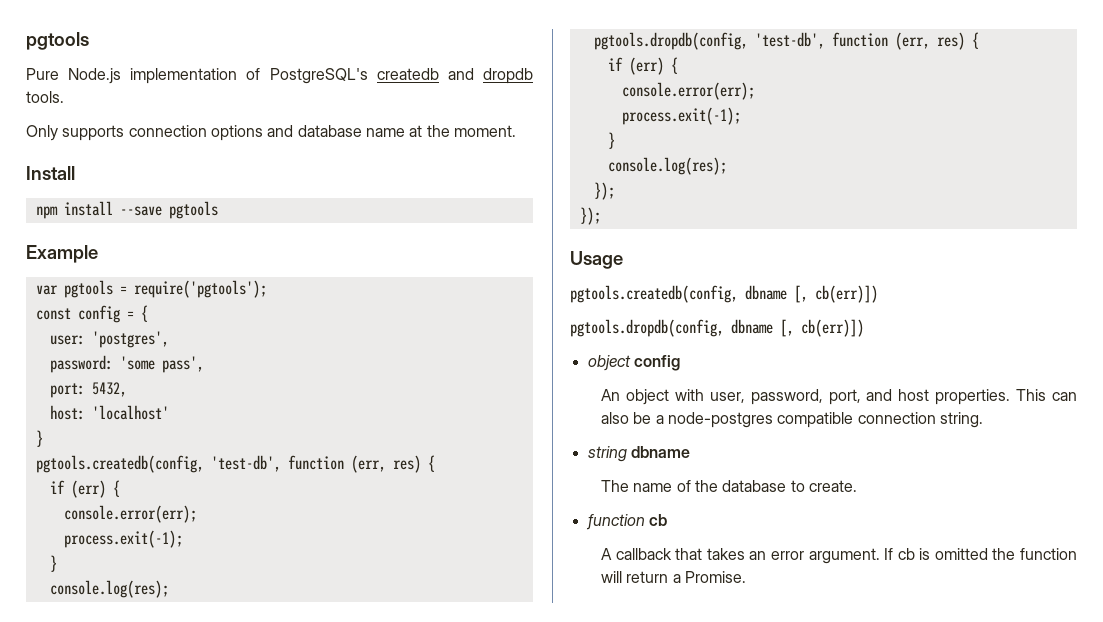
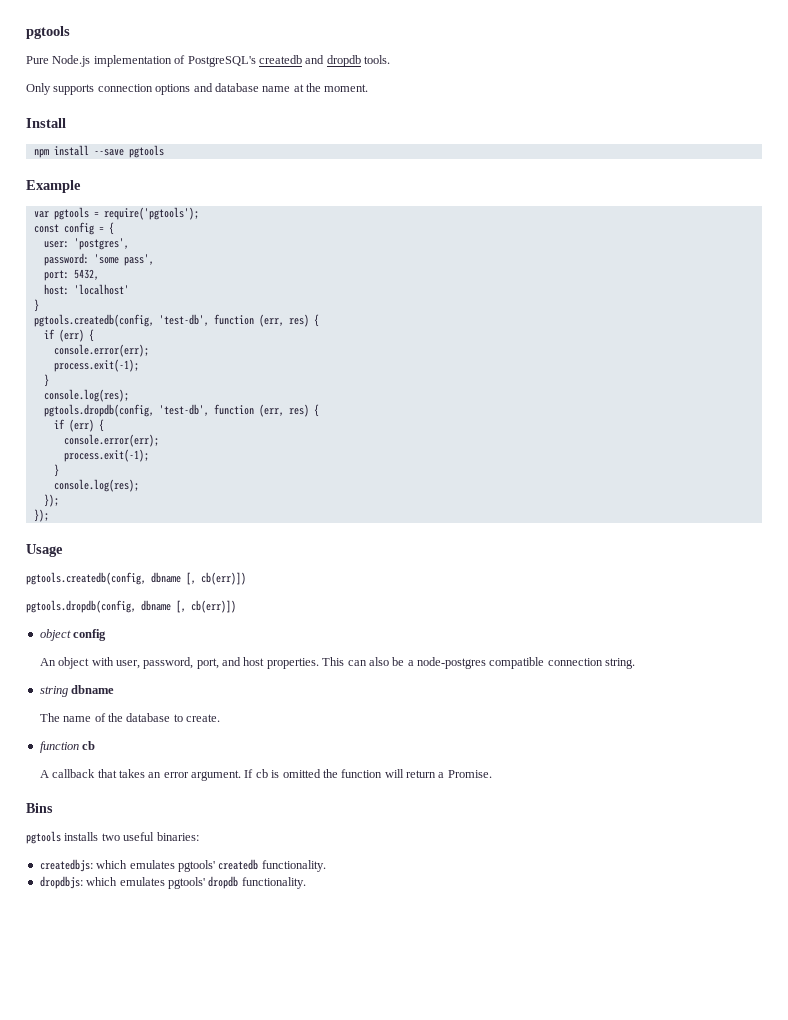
+ Bins
+ pgtools installs two useful binaries:
+ createdbjs: which emulates pgtools' createdb functionality.
+ dropdbjs: which emulates pgtools' dropdb functionality.

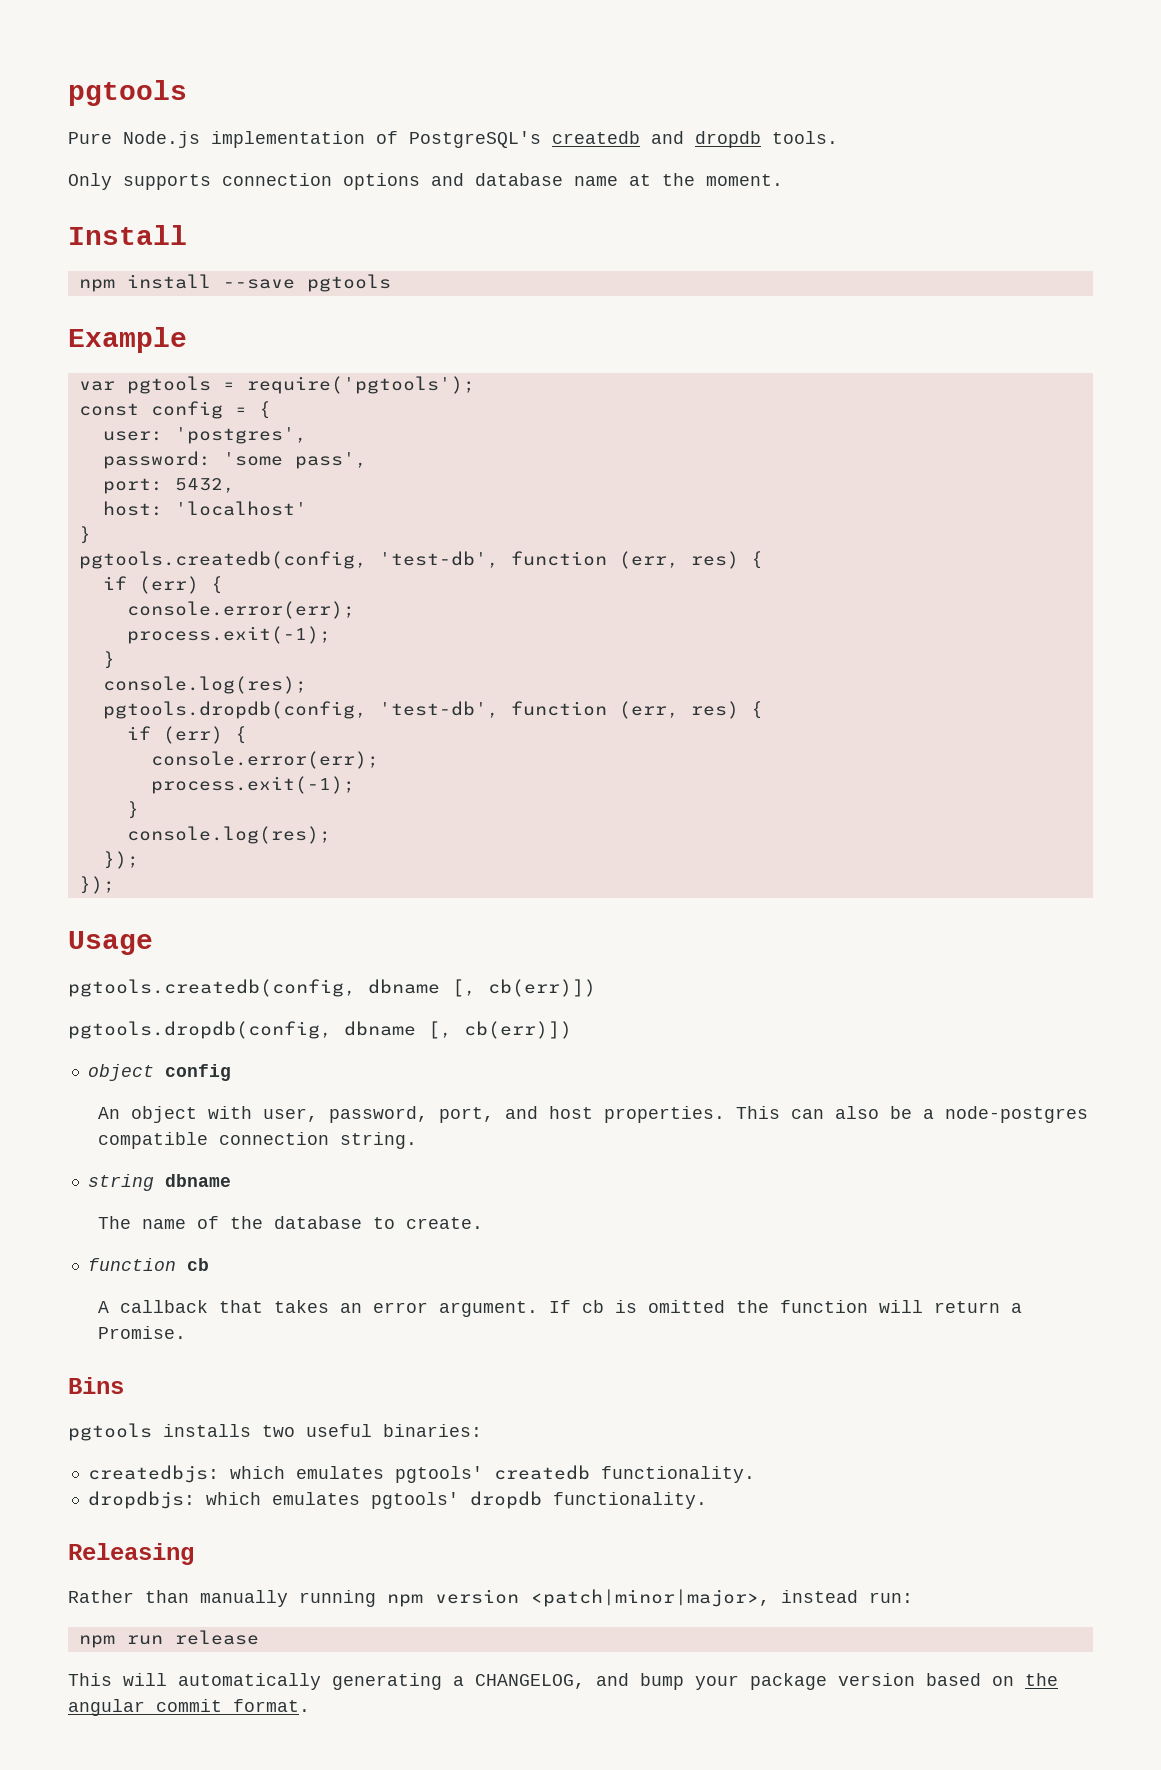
+ Releasing
+ Rather than manually running npm version <patch|minor|major>, instead run:
+ npm run release
+ This will automatically generating a CHANGELOG, and bump your package version based on the angular commit format.

